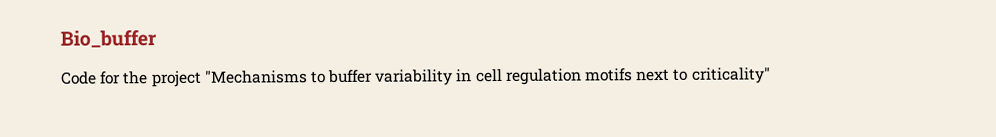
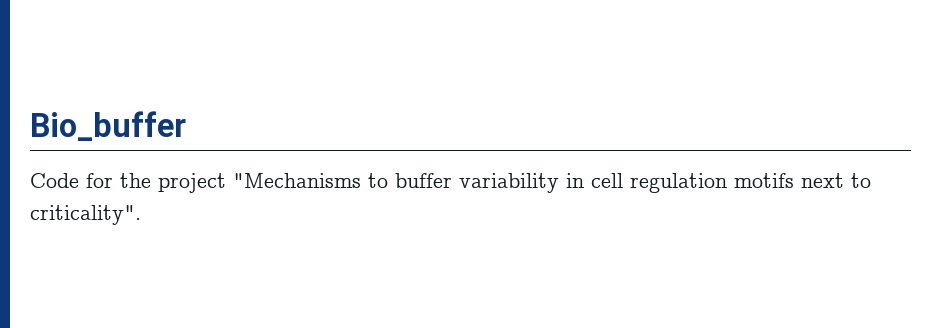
- Code for the project "Mechanisms to buffer variability in cell regulation motifs next to criticality"
+ Code for the project "Mechanisms to buffer variability in cell regulation motifs next to criticality".

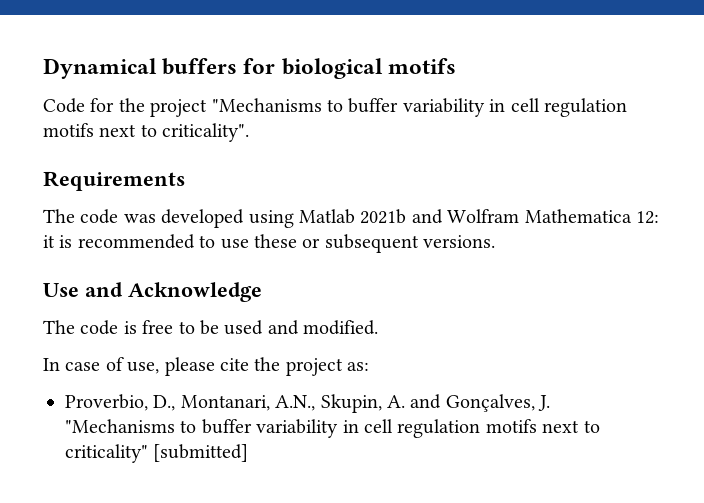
- Bio_buffer
+ Dynamical buffers for biological motifs
+ Requirements
+ The code was developed using Matlab 2021b and Wolfram Mathematica 12: it is recommended to use these or subsequent versions.
+ Use and Acknowledge
+ The code is free to be used and modified.
+ In case of use, please cite the project as:
+ Proverbio, D., Montanari, A.N., Skupin, A. and Gonçalves, J. "Mechanisms to buffer variability in cell regulation motifs next to criticality" [submitted]

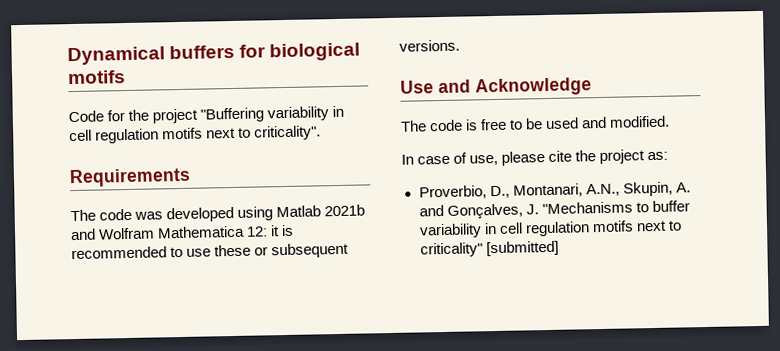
- Code for the project "Mechanisms to buffer variability in cell regulation motifs next to criticality".
+ Code for the project "Buffering variability in cell regulation motifs next to criticality".

